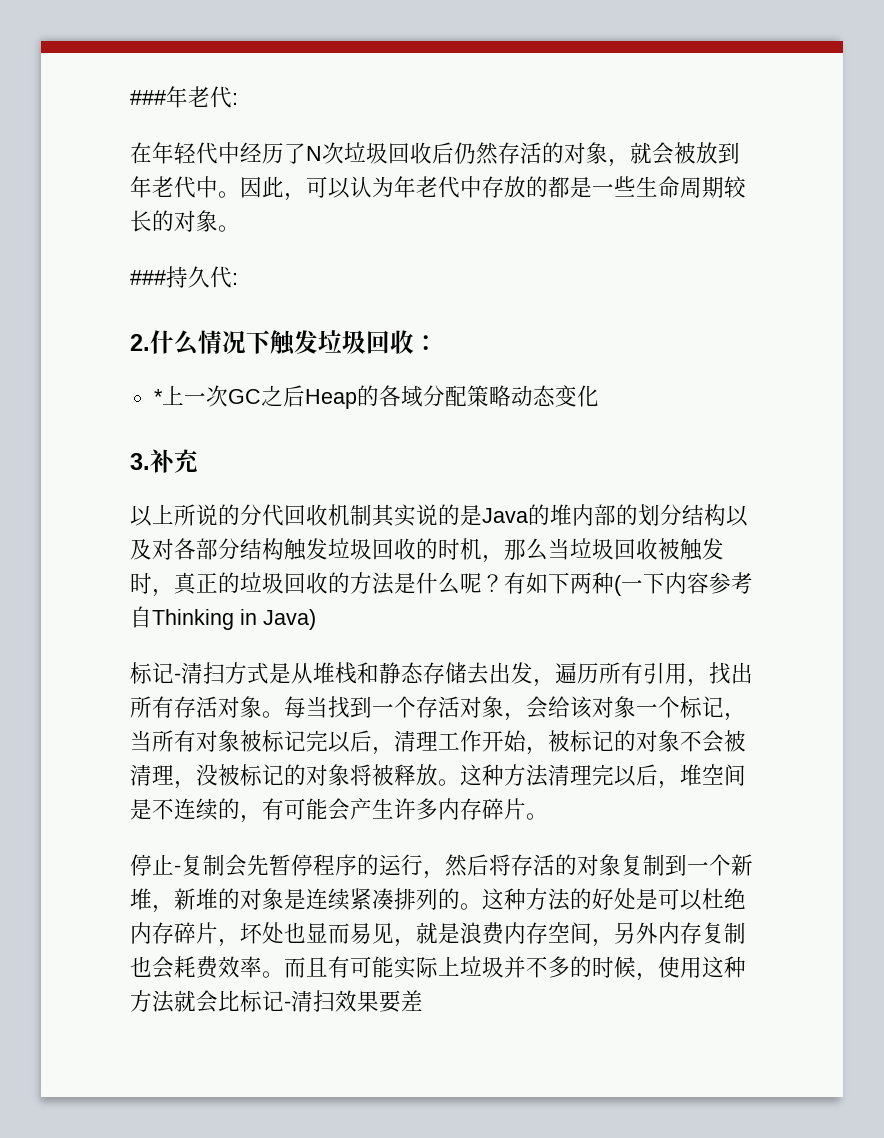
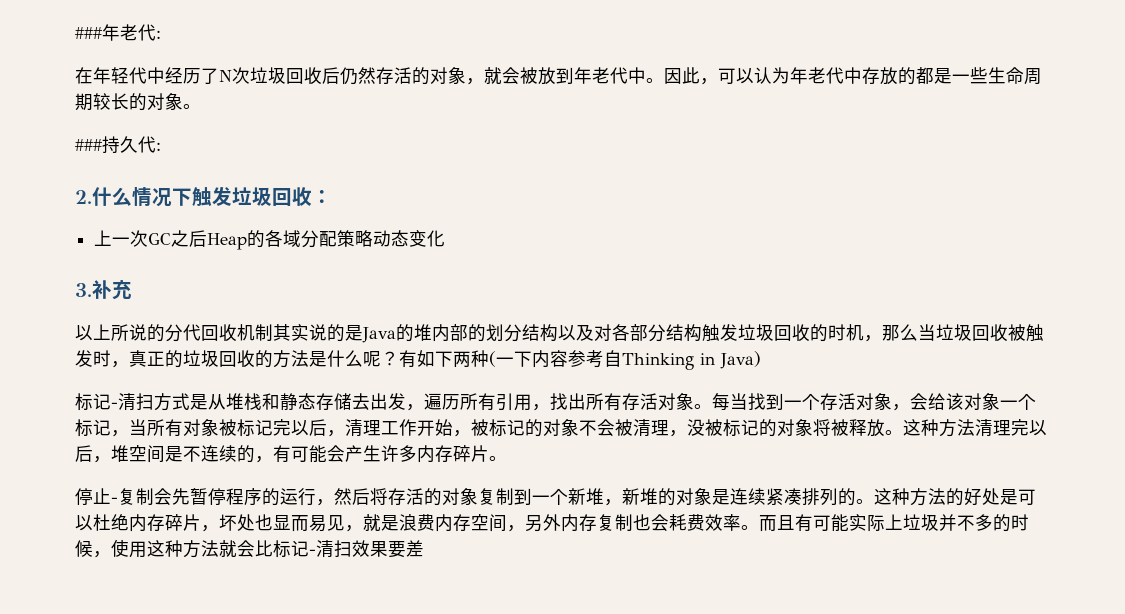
- *上一次GC之后Heap的各域分配策略动态变化
+ 上一次GC之后Heap的各域分配策略动态变化

